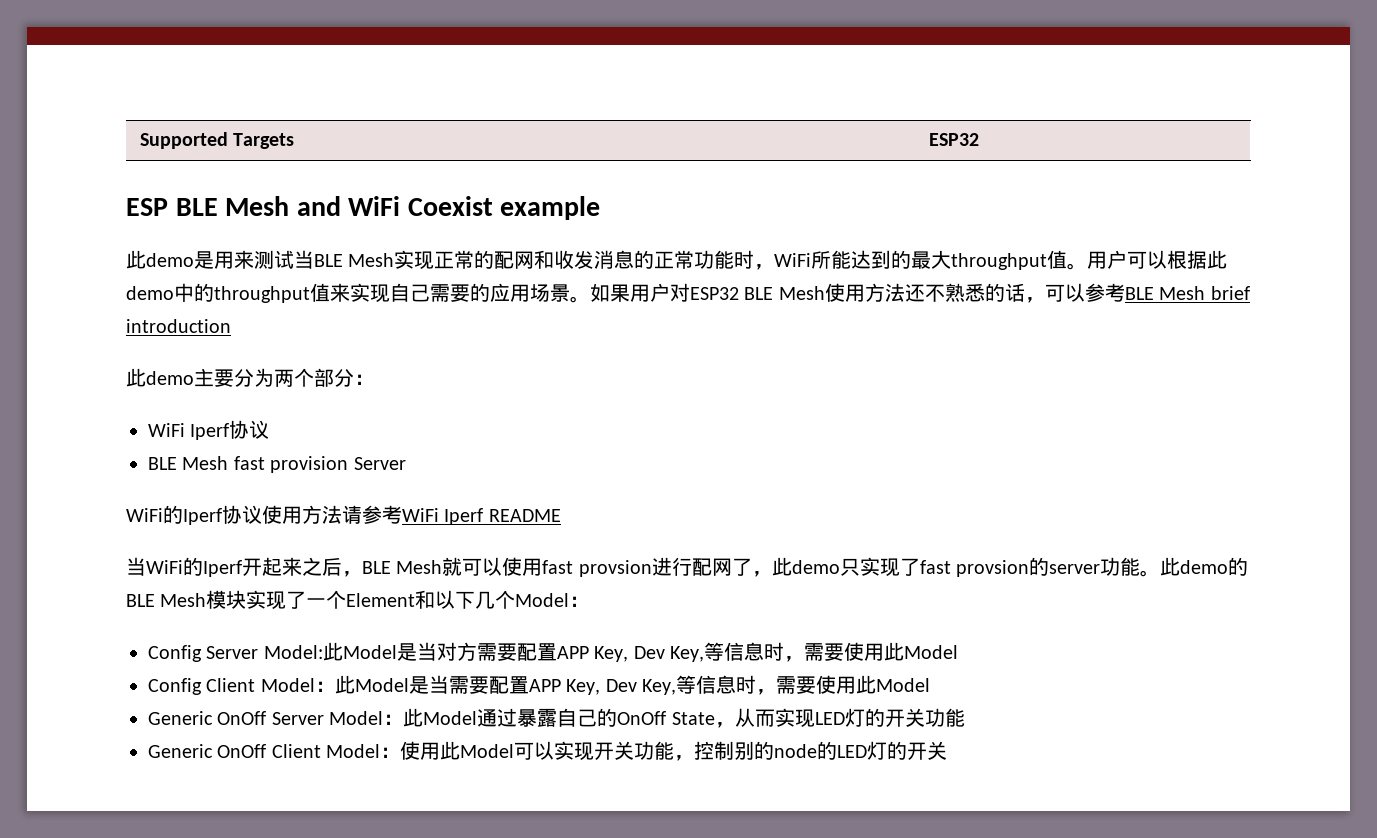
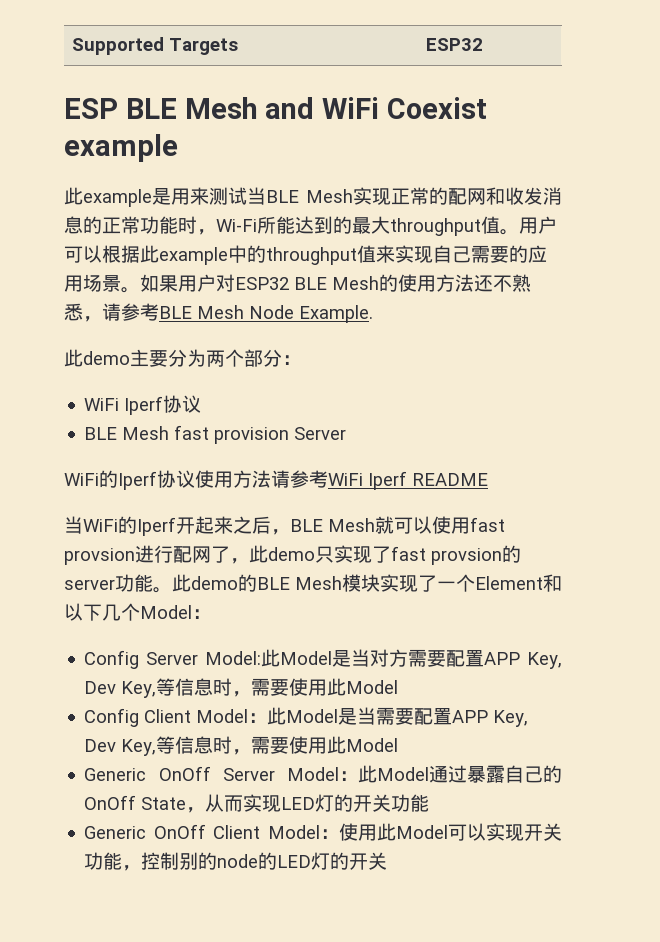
- 此demo是用来测试当BLE Mesh实现正常的配网和收发消息的正常功能时，WiFi所能达到的最大throughput值。
+ 此example是用来测试当BLE Mesh实现正常的配网和收发消息的正常功能时，Wi-Fi所能达到的最大throughput值。
- 用户可以根据此demo中的throughput值来实现自己需要的应用场景。
+ 用户可以根据此example中的throughput值来实现自己需要的应用场景。
- 如果用户对ESP32 BLE Mesh使用方法还不熟悉的话，可以参考BLE Mesh brief introduction
+ 如果用户对ESP32 BLE Mesh的使用方法还不熟悉，请参考BLE Mesh Node Example.

